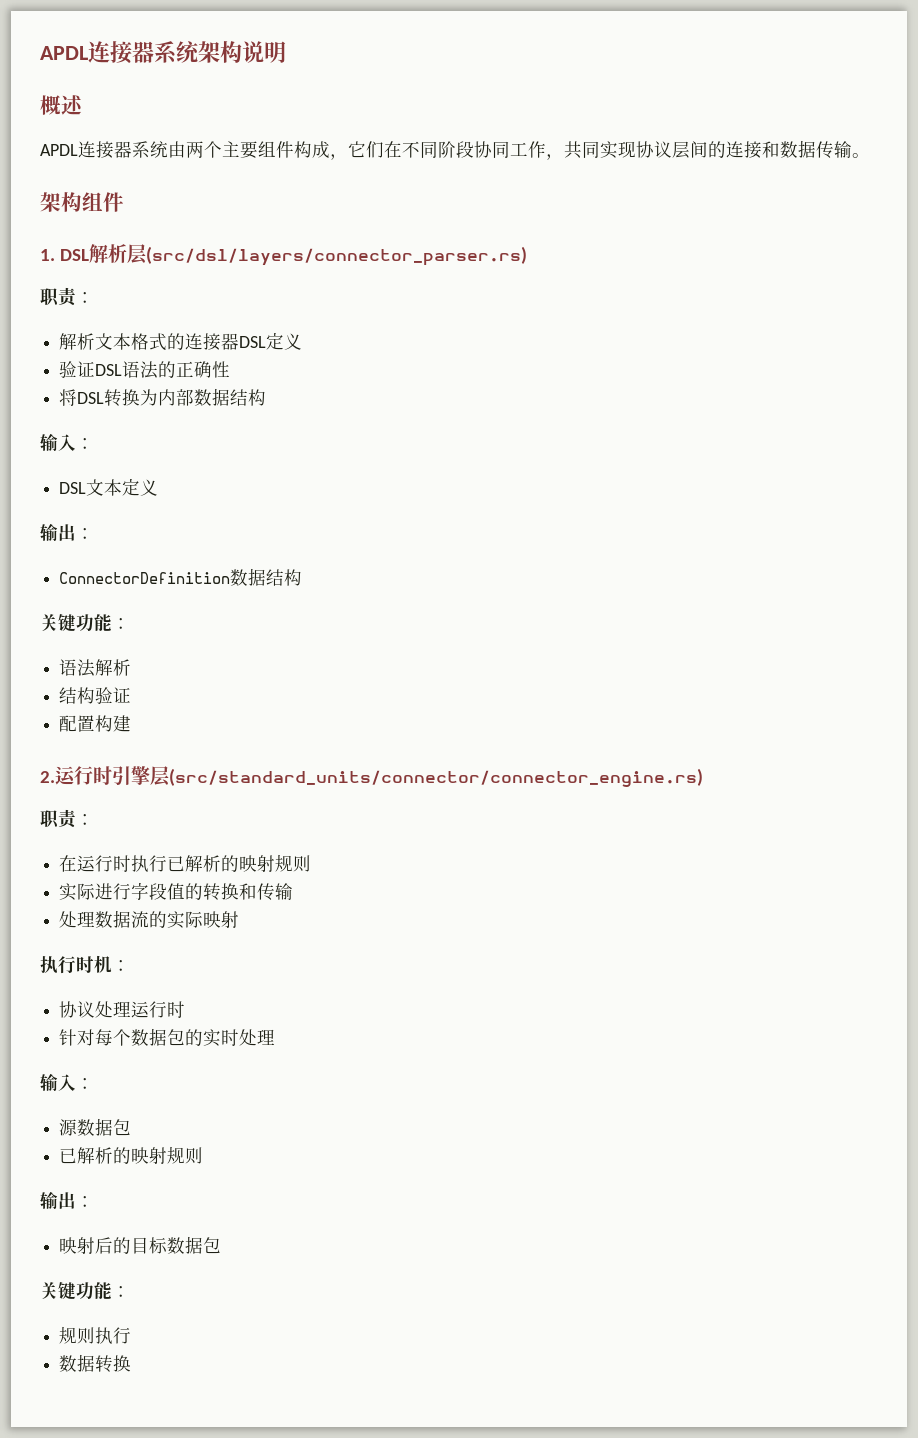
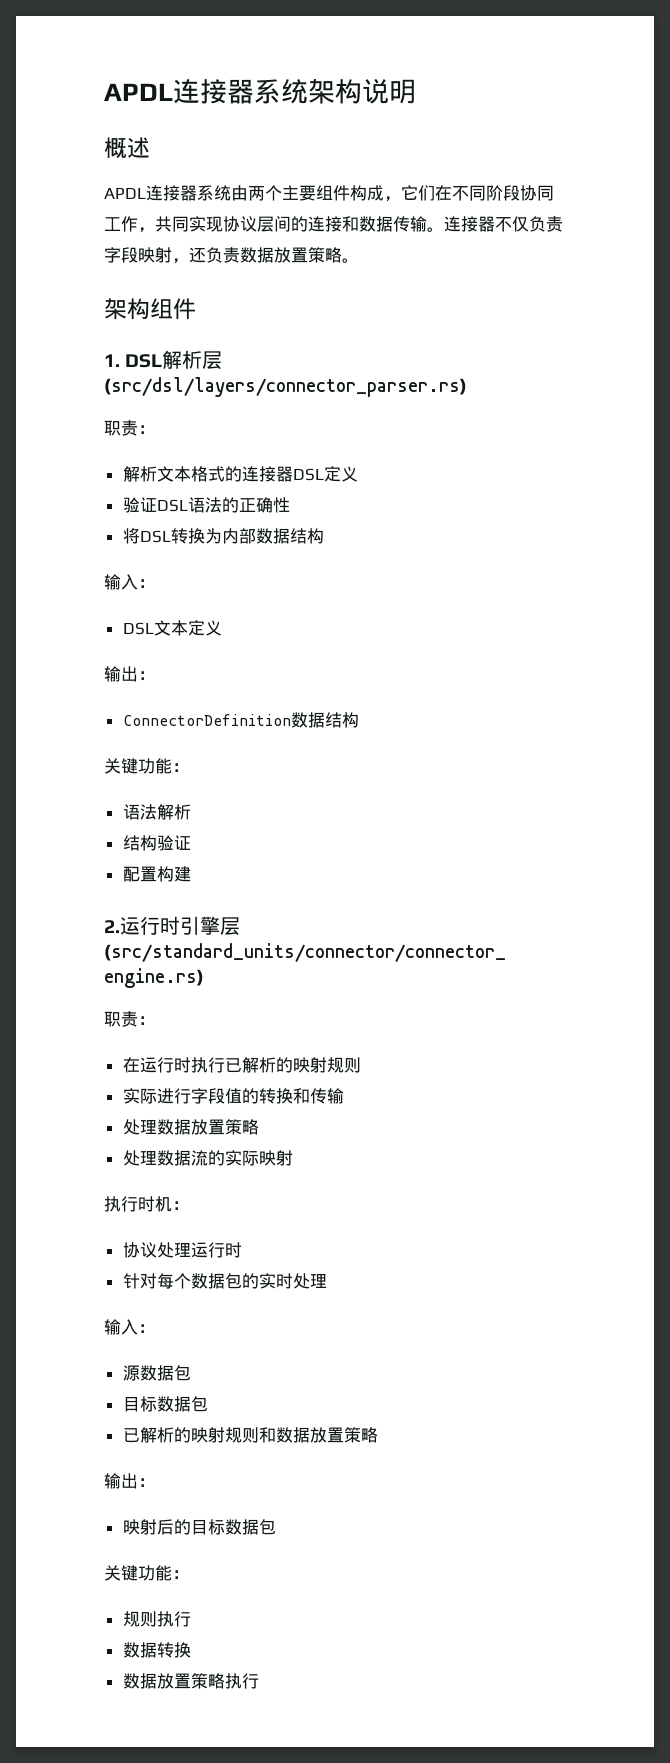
+ 连接器不仅负责字段映射，还负责数据放置策略。
+ 处理数据放置策略
  源数据包
- 已解析的映射规则
+ 目标数据包
+ 已解析的映射规则和数据放置策略
+ 数据放置策略执行

